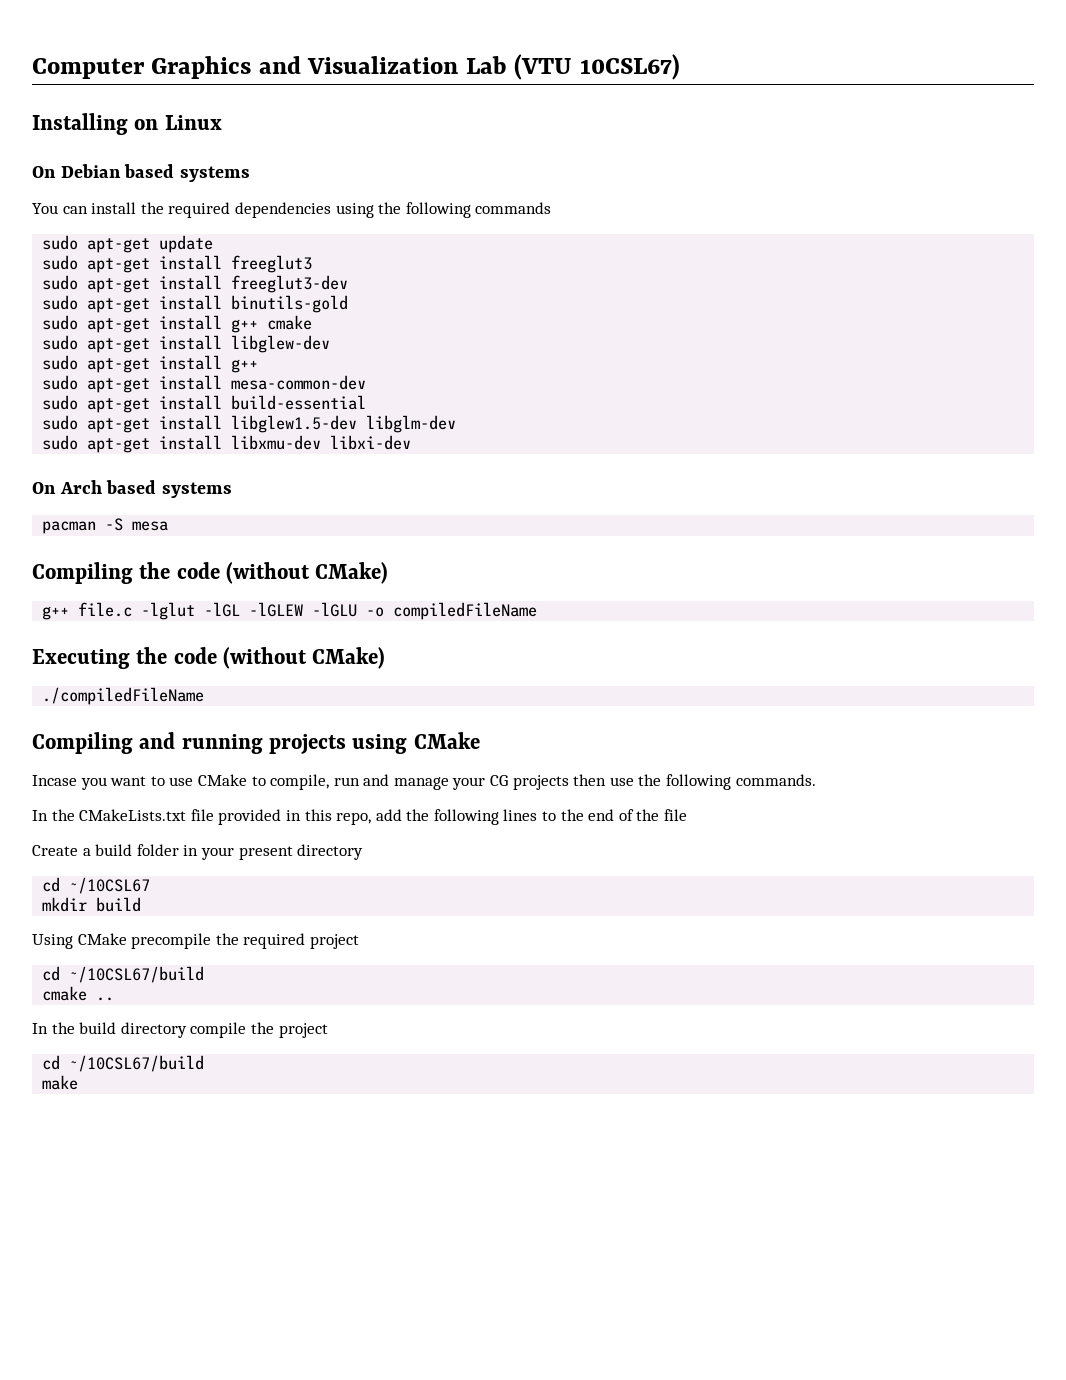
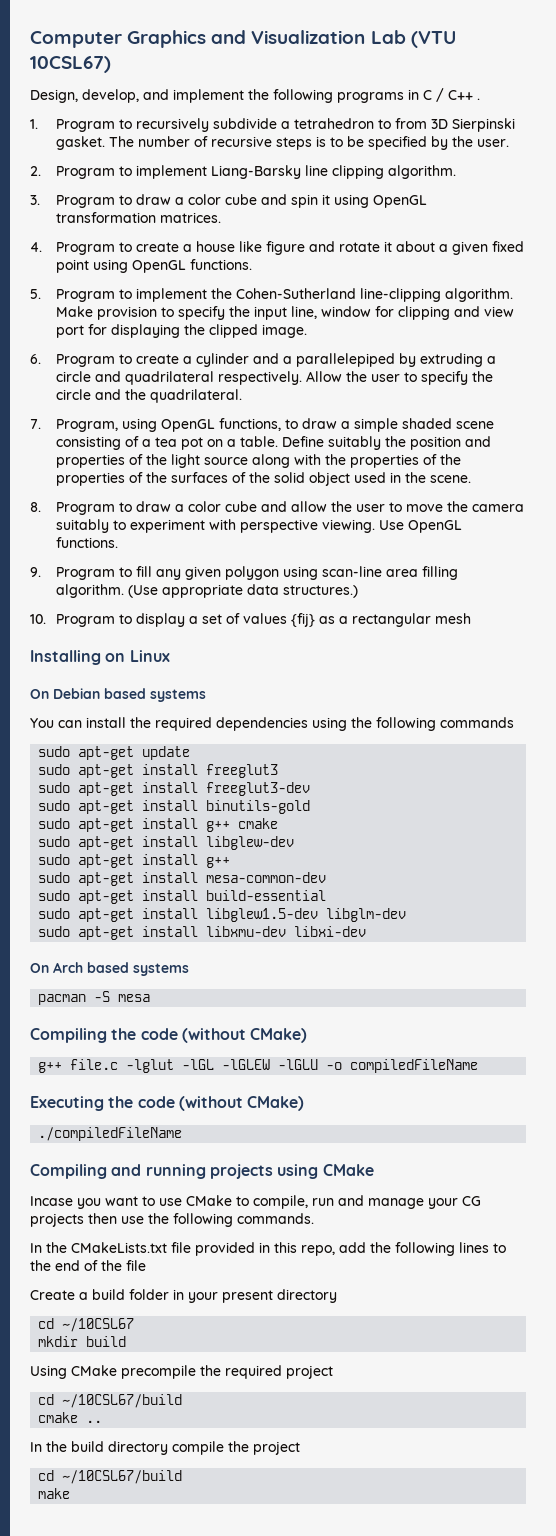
+ Design, develop, and implement the following programs in C / C++ .
+ 1. Program to recursively subdivide a tetrahedron to from 3D Sierpinski gasket. The number of recursive steps is to be specified by the user.
+ 2. Program to implement Liang-Barsky line clipping algorithm.
+ 3. Program to draw a color cube and spin it using OpenGL transformation matrices.
+ 4. Program to create a house like figure and rotate it about a given fixed point using OpenGL functions.
+ 5. Program to implement the Cohen-Sutherland line-clipping algorithm. Make provision to specify the input line, window for clipping and view port for displaying the clipped image.
+ 6. Program to create a cylinder and a parallelepiped by extruding a circle and quadrilateral respectively. Allow the user to specify the circle and the quadrilateral.
+ 7. Program, using OpenGL functions, to draw a simple shaded scene consisting of a tea pot on a table. Define suitably the position and properties of the light source along with the properties of the properties of the surfaces of the solid object used in the scene.
+ 8. Program to draw a color cube and allow the user to move the camera suitably to experiment with perspective viewing. Use OpenGL functions.
+ 9. Program to fill any given polygon using scan-line area filling algorithm. (Use appropriate data structures.)
+ 10. Program to display a set of values {fij} as a rectangular mesh

